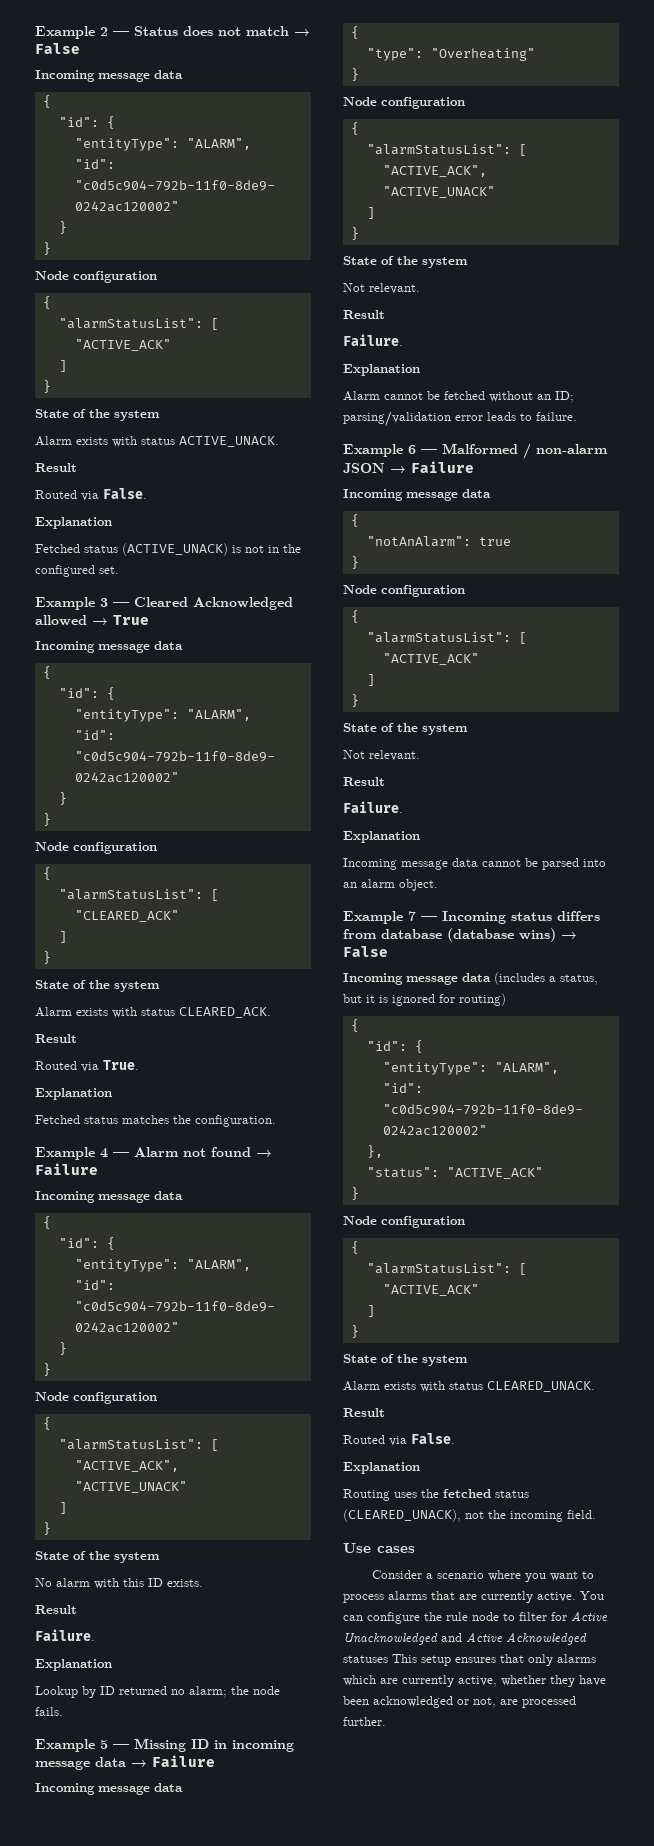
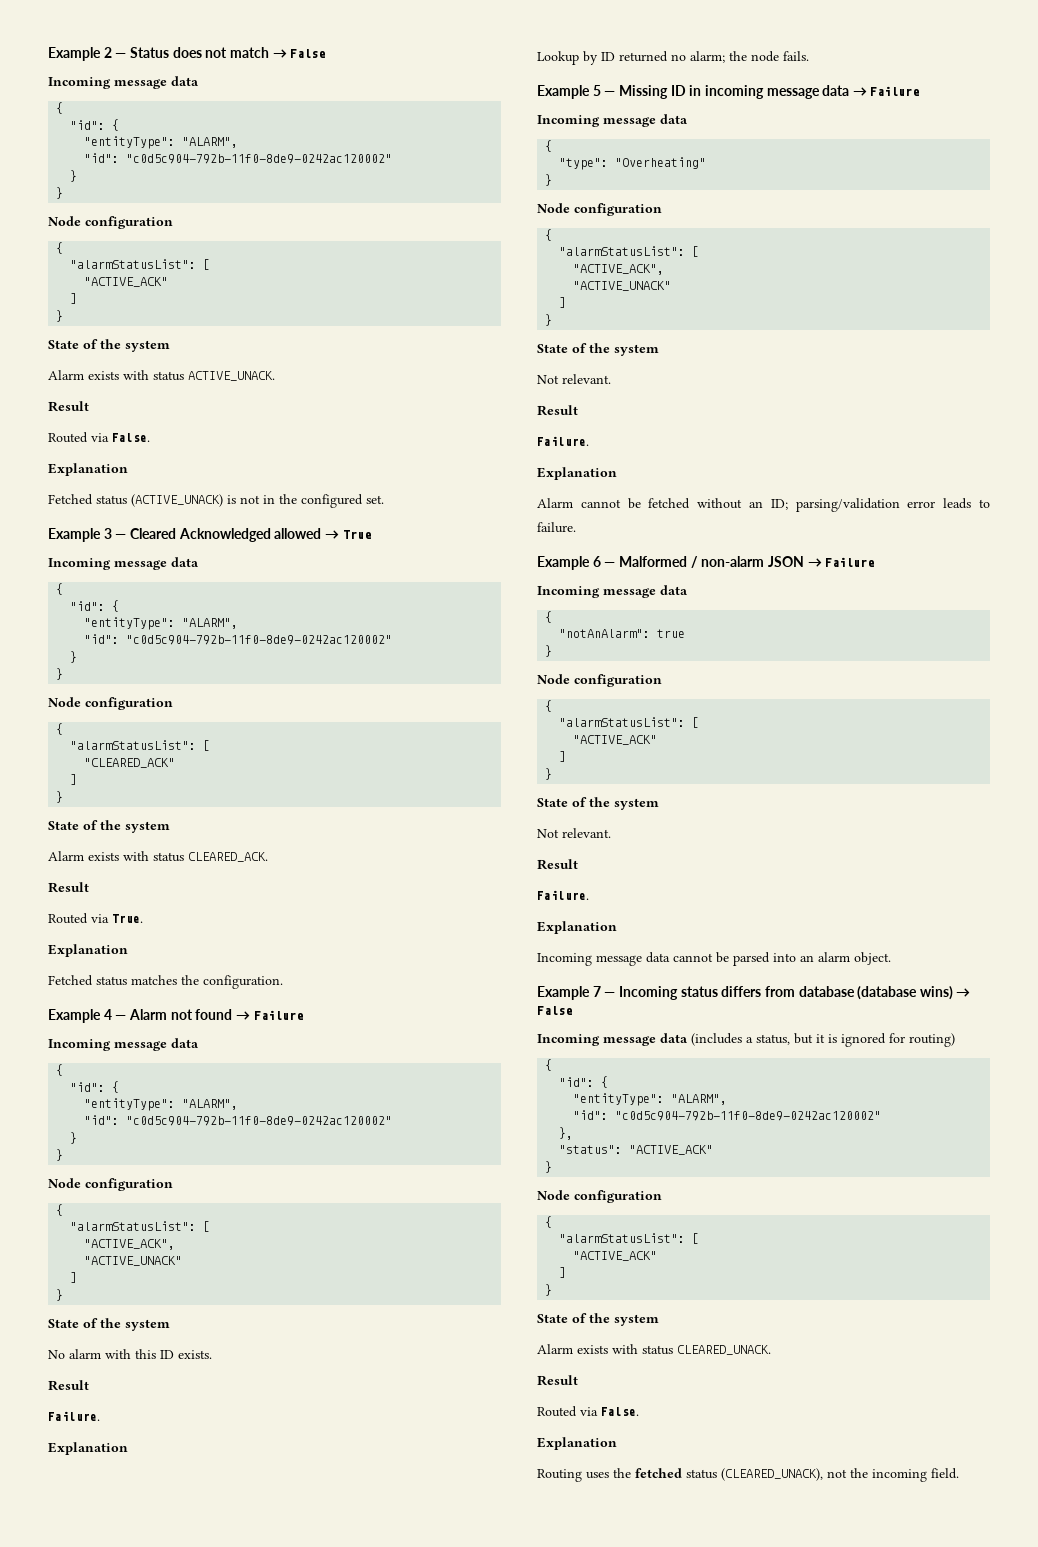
- Use cases
- Consider a scenario where you want to process alarms that are currently active. You can configure the rule node to filter for Active Unacknowledged and Active Acknowledged statuses This setup ensures that only alarms which are currently active, whether they have been acknowledged or not, are processed further.

